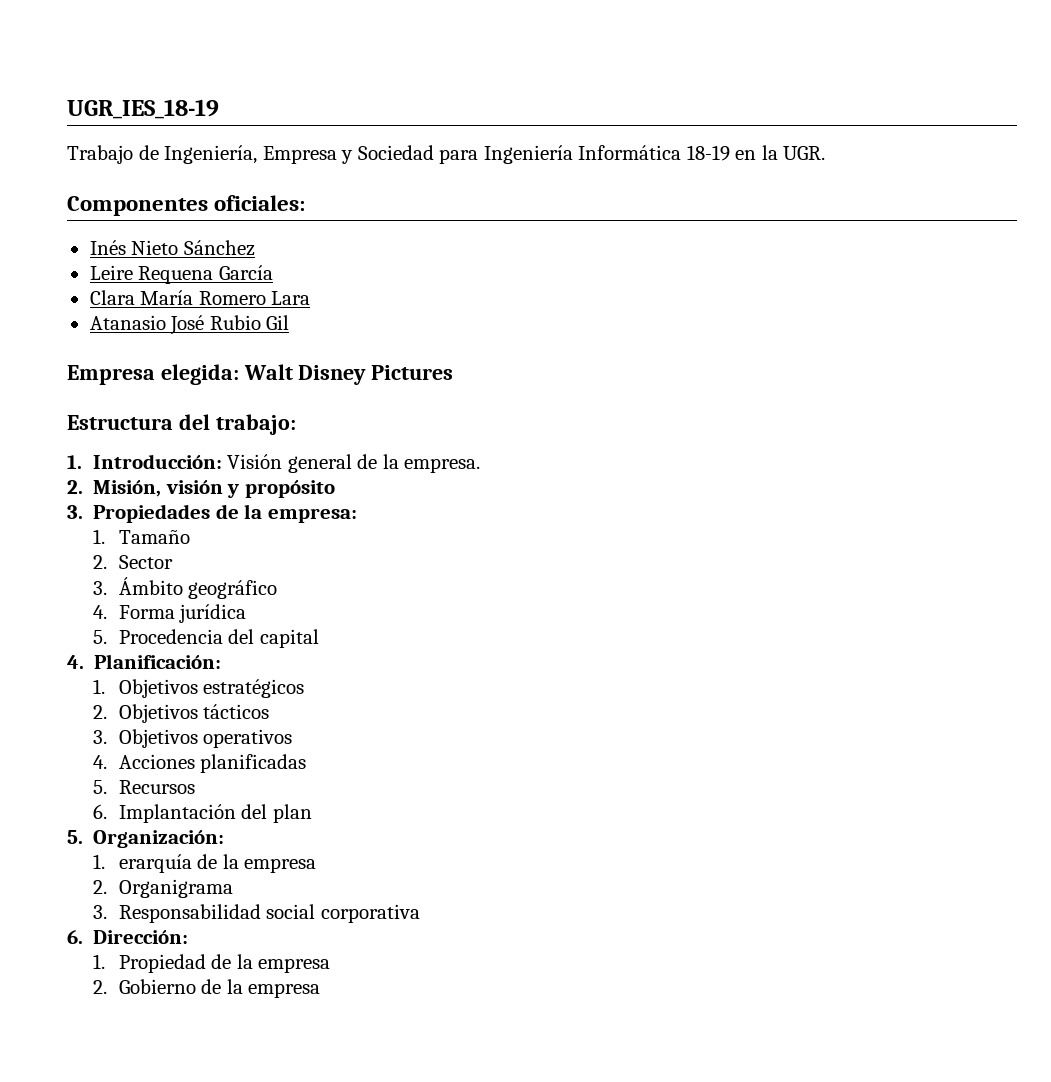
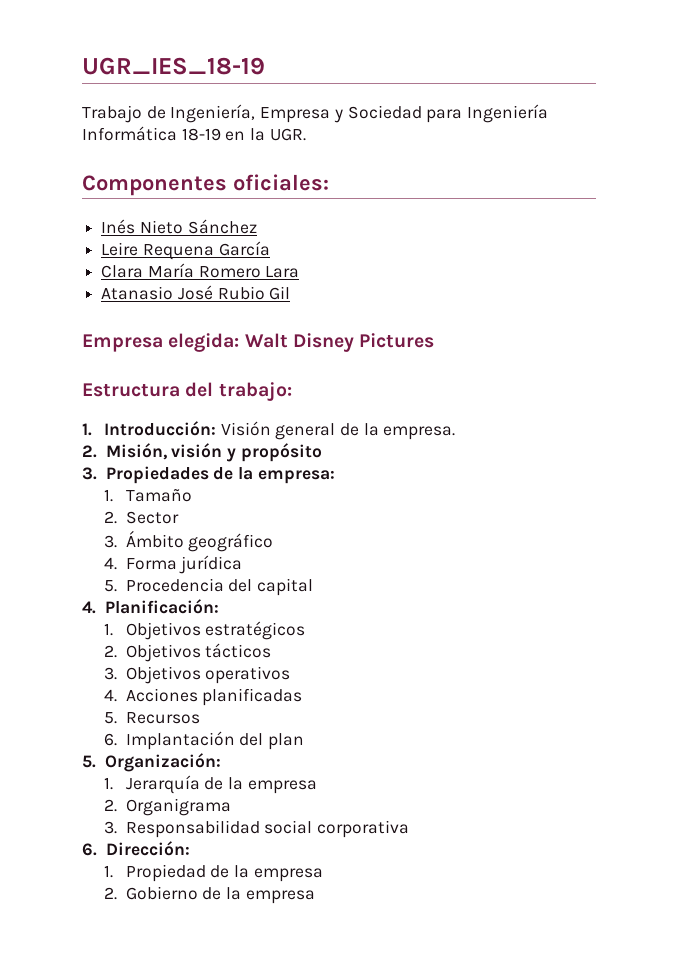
- 1. erarquía de la empresa
+ 1. Jerarquía de la empresa

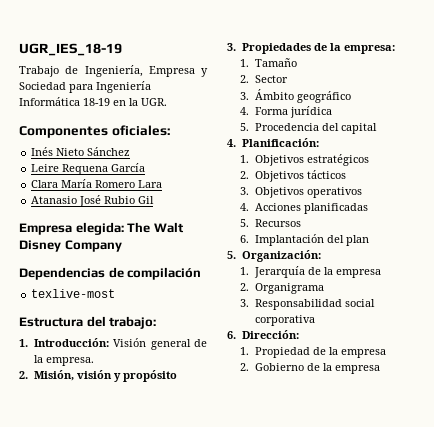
- Empresa elegida: Walt Disney Pictures
+ Empresa elegida: The Walt Disney Company
+ Dependencias de compilación
+ texlive-most

